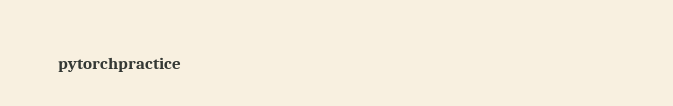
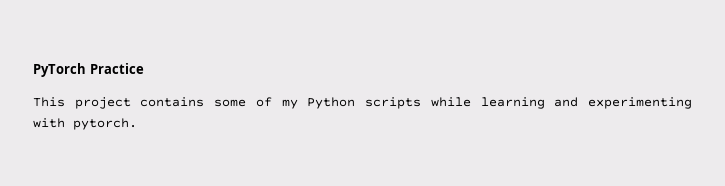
- pytorchpractice
+ PyTorch Practice
+ This project contains some of my Python scripts while learning and experimenting with pytorch.

